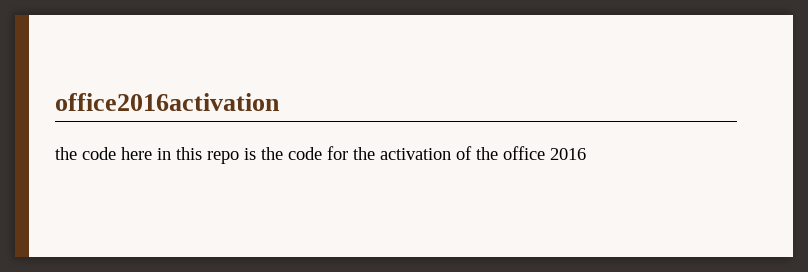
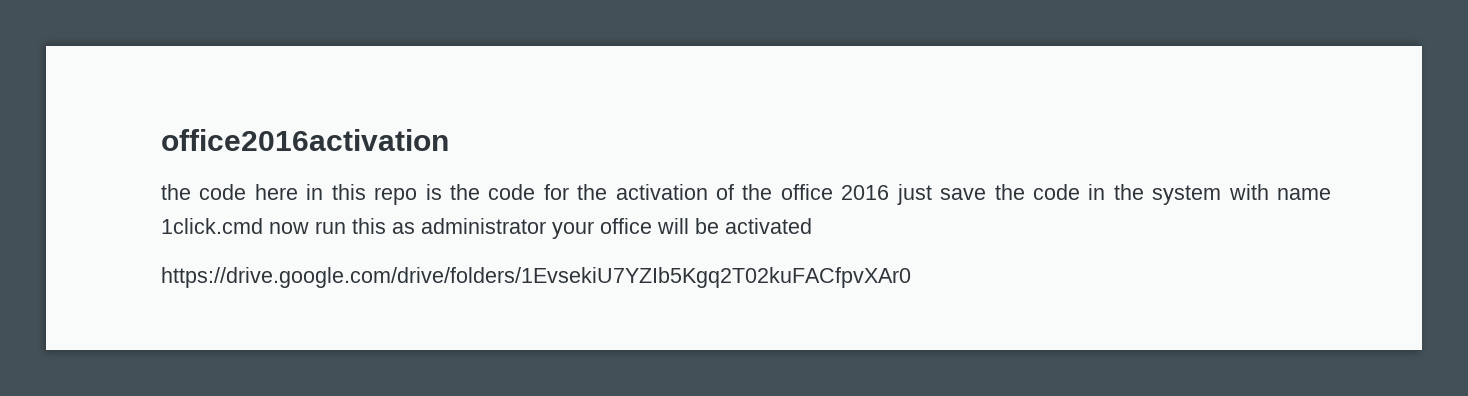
- the code here in this repo is the code for the activation of the office 2016
+ the code here in this repo is the code for the activation of the office 2016 just save the code in the system with name 1click.cmd now run this as administrator your office will be activated
+ https://drive.google.com/drive/folders/1EvsekiU7YZIb5Kgq2T02kuFACfpvXAr0

